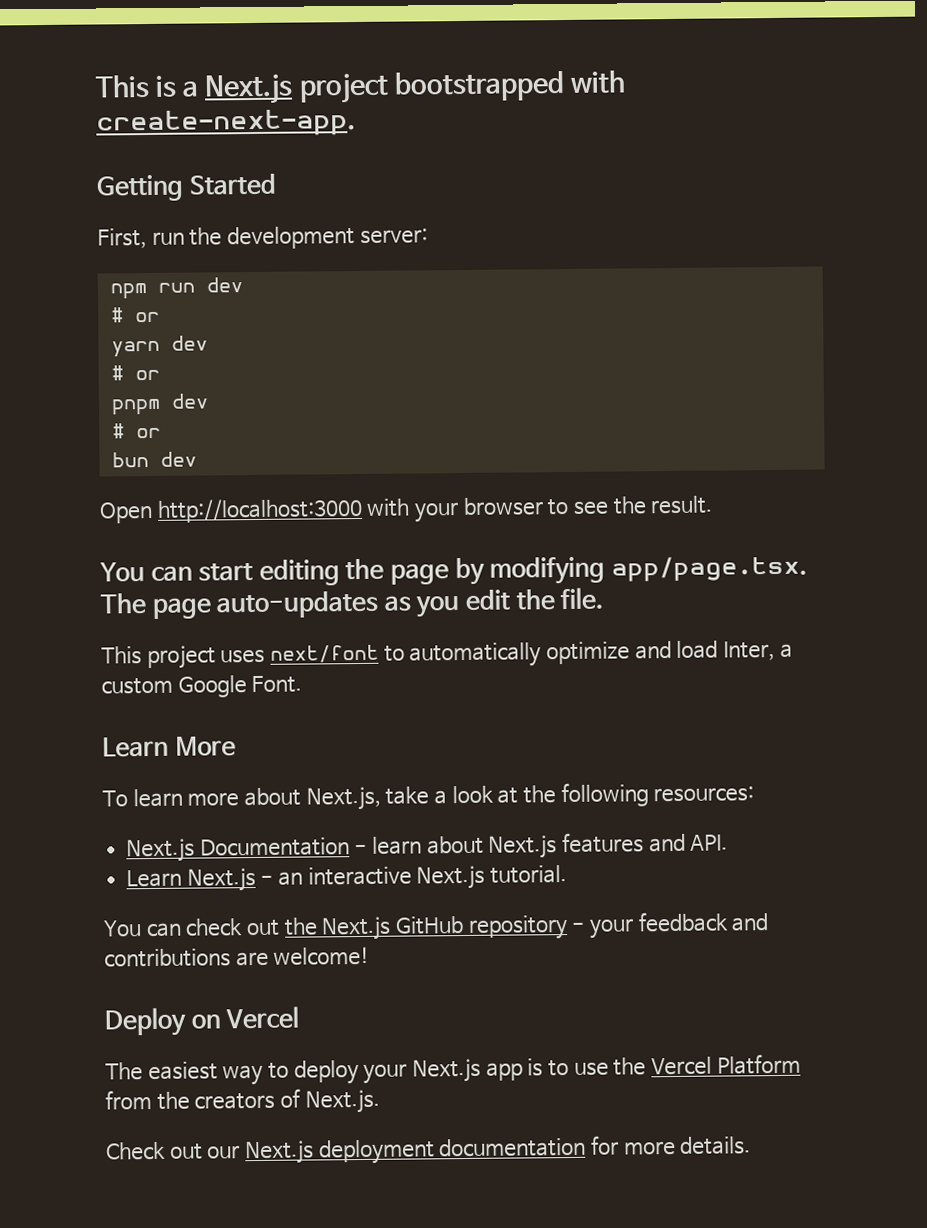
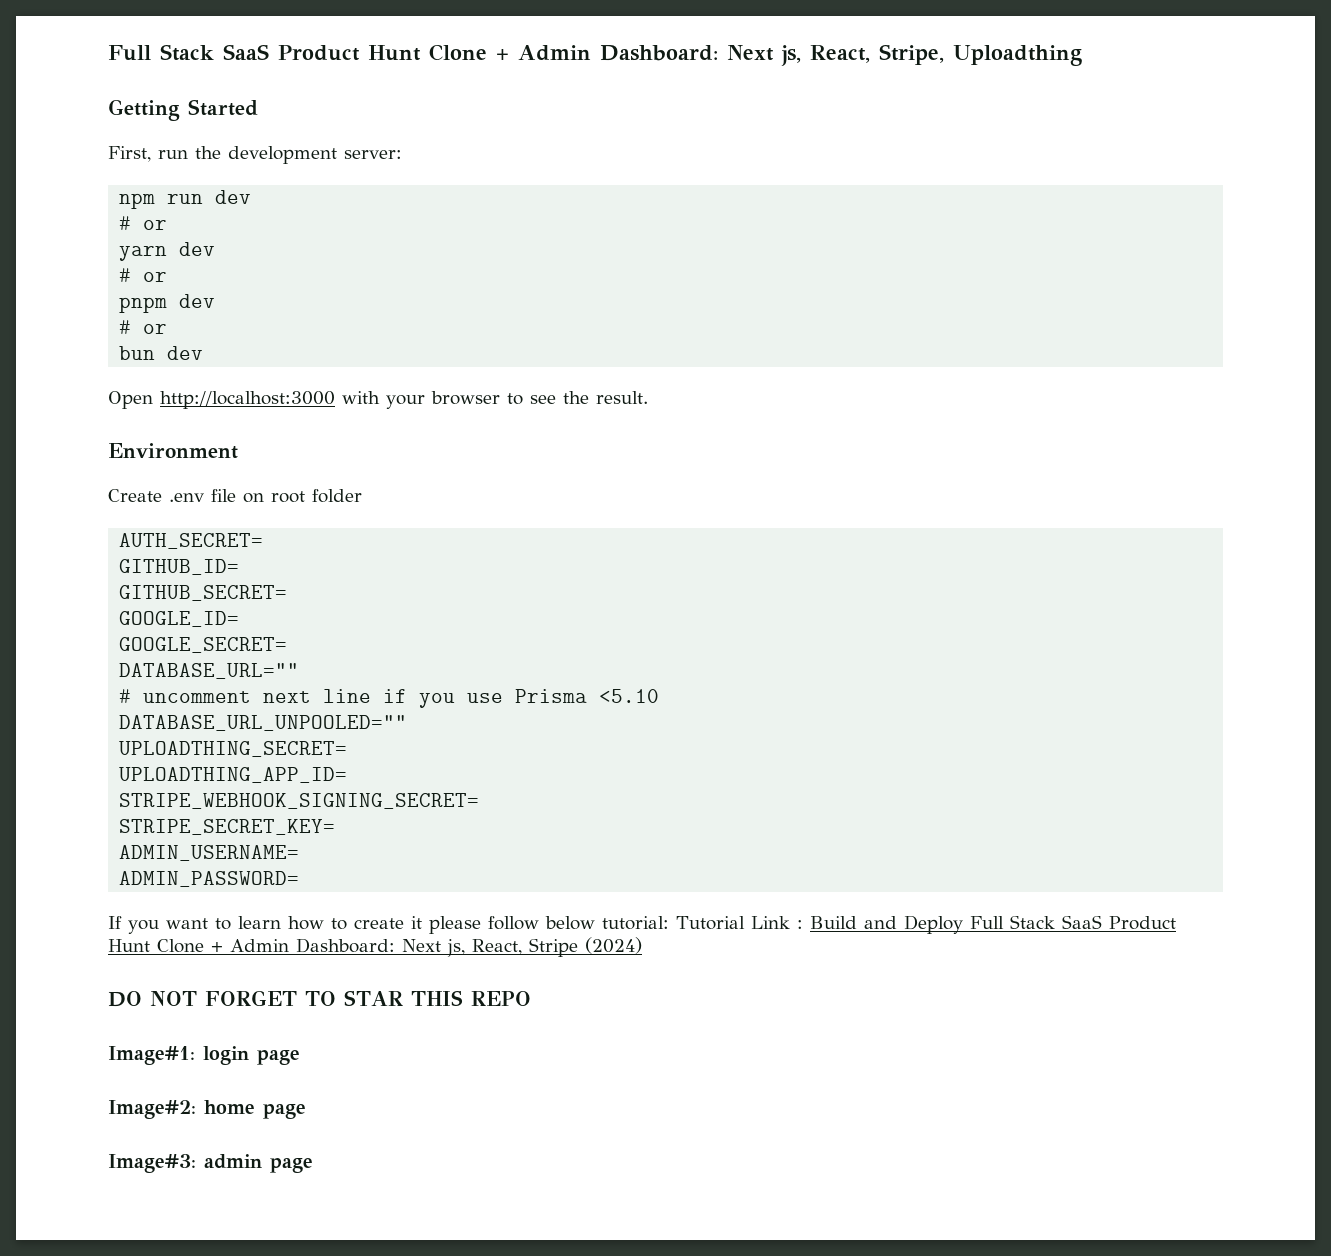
- This is a Next.js project bootstrapped with create-next-app.
+ Full Stack SaaS Product Hunt Clone + Admin Dashboard: Next js, React, Stripe, Uploadthing
- You can start editing the page by modifying app/page.tsx. The page auto-updates as you edit the file.
- This project uses next/font to automatically optimize and load Inter, a custom Google Font.
- Learn More
- To learn more about Next.js, take a look at the following resources:
- Next.js Documentation - learn about Next.js features and API.
- Learn Next.js - an interactive Next.js tutorial.
- You can check out the Next.js GitHub repository - your feedback and contributions are welcome!
- Deploy on Vercel
- The easiest way to deploy your Next.js app is to use the Vercel Platform from the creators of Next.js.
- Check out our Next.js deployment documentation for more details.
+ Environment
+ Create .env file on root folder
+ AUTH_SECRET=
+ GITHUB_ID=
+ GITHUB_SECRET=
+ GOOGLE_ID=
+ GOOGLE_SECRET=
+ DATABASE_URL=""
+ # uncomment next line if you use Prisma <5.10
+ DATABASE_URL_UNPOOLED=""
+ UPLOADTHING_SECRET=
+ UPLOADTHING_APP_ID=
+ STRIPE_WEBHOOK_SIGNING_SECRET=
+ STRIPE_SECRET_KEY=
+ ADMIN_USERNAME=
+ ADMIN_PASSWORD=
+ If you want to learn how to create it please follow below tutorial: Tutorial Link : Build and Deploy Full Stack SaaS Product Hunt Clone + Admin Dashboard: Next js, React, Stripe (2024)
+ DO NOT FORGET TO STAR THIS REPO
+ Image#1: login page
+ Image#2: home page
+ Image#3: admin page

